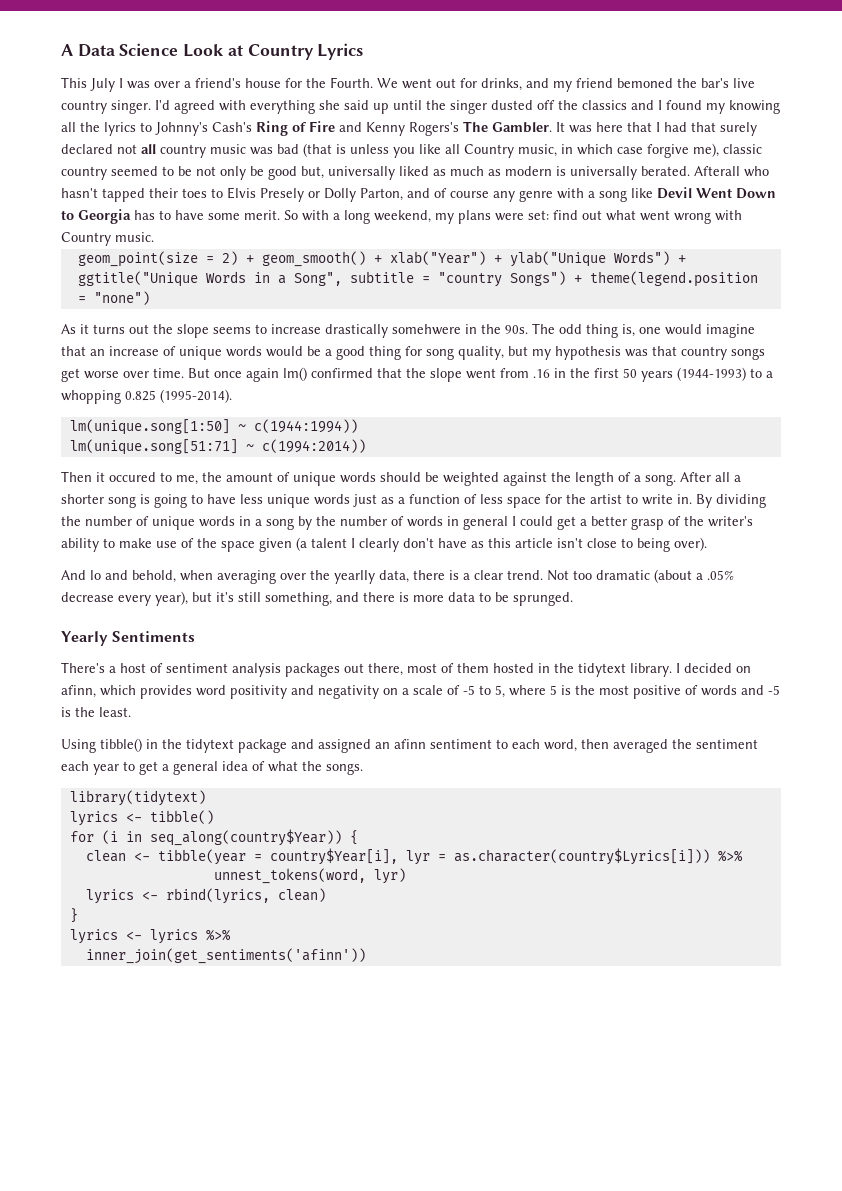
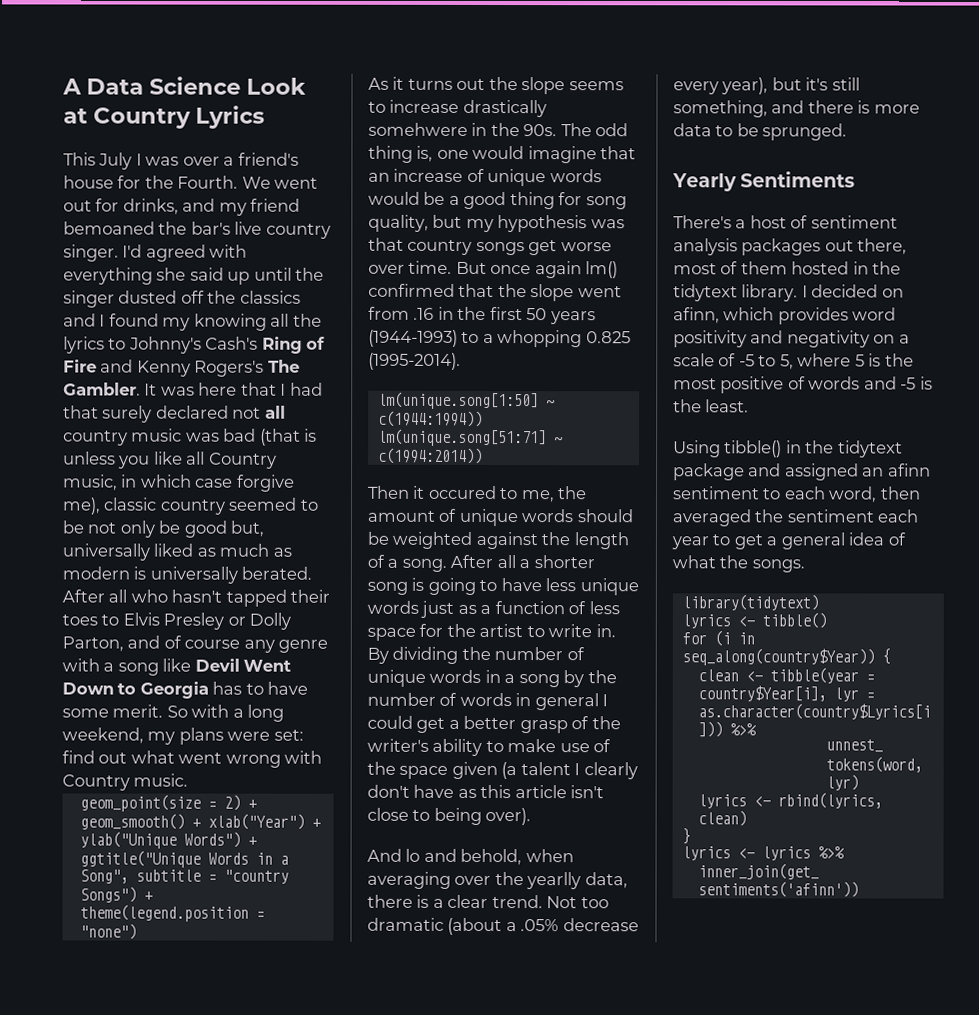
- We went out for drinks, and my friend bemoned the bar's live country singer.
+ We went out for drinks, and my friend bemoaned the bar's live country singer.
- Afterall who hasn't tapped their toes to Elvis Presely or Dolly Parton, and of course any genre with a song like Devil Went Down to Georgia has to have some merit.
+ After all who hasn't tapped their toes to Elvis Presley or Dolly Parton, and of course any genre with a song like Devil Went Down to Georgia has to have some merit.

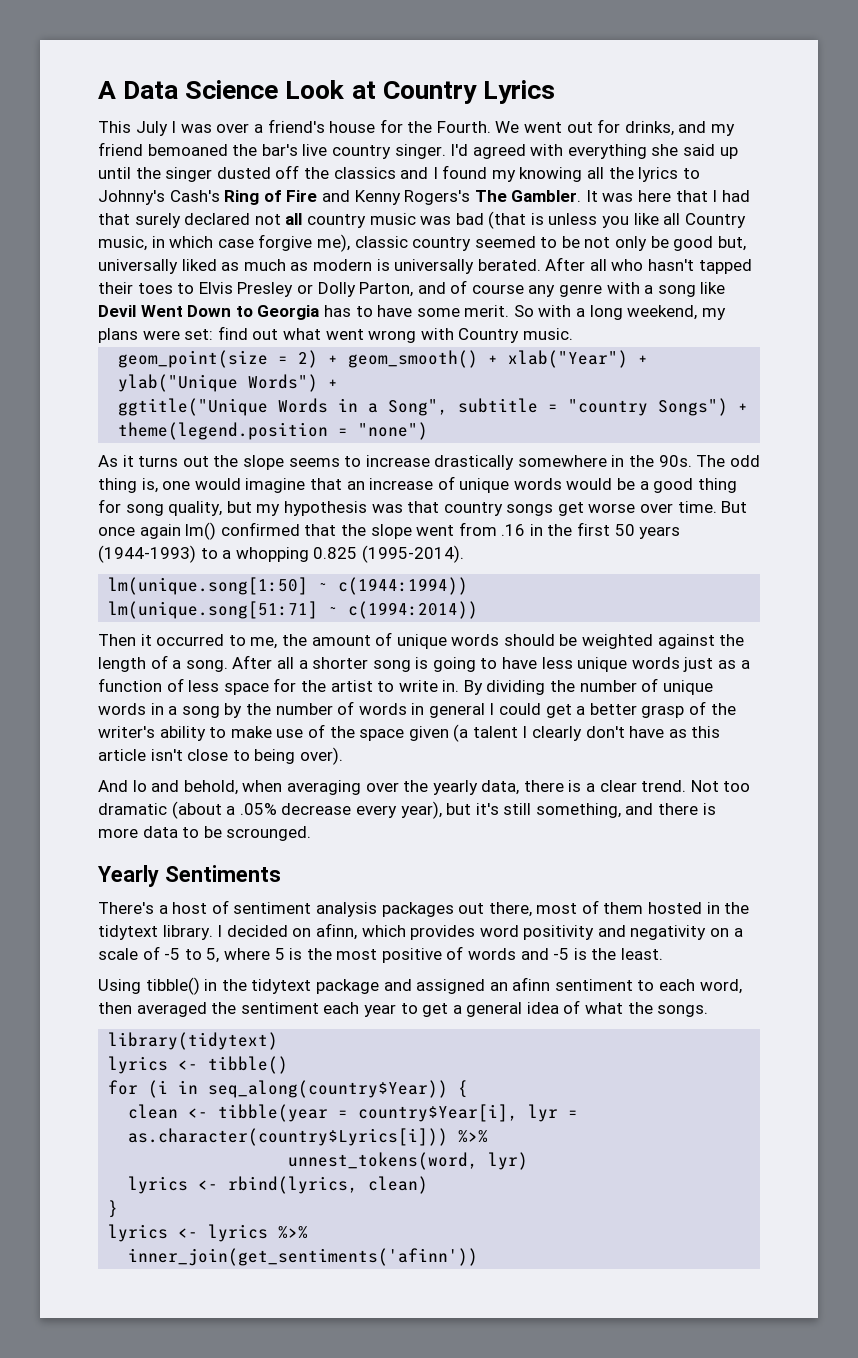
- As it turns out the slope seems to increase drastically somehwere in the 90s.
+ As it turns out the slope seems to increase drastically somewhere in the 90s.
- Then it occured to me, the amount of unique words should be weighted against the length of a song.
+ Then it occurred to me, the amount of unique words should be weighted against the length of a song.
- And lo and behold, when averaging over the yearlly data, there is a clear trend.
+ And lo and behold, when averaging over the yearly data, there is a clear trend.
- Not too dramatic (about a .05% decrease every year), but it's still something, and there is more data to be sprunged.
+ Not too dramatic (about a .05% decrease every year), but it's still something, and there is more data to be scrounged.

